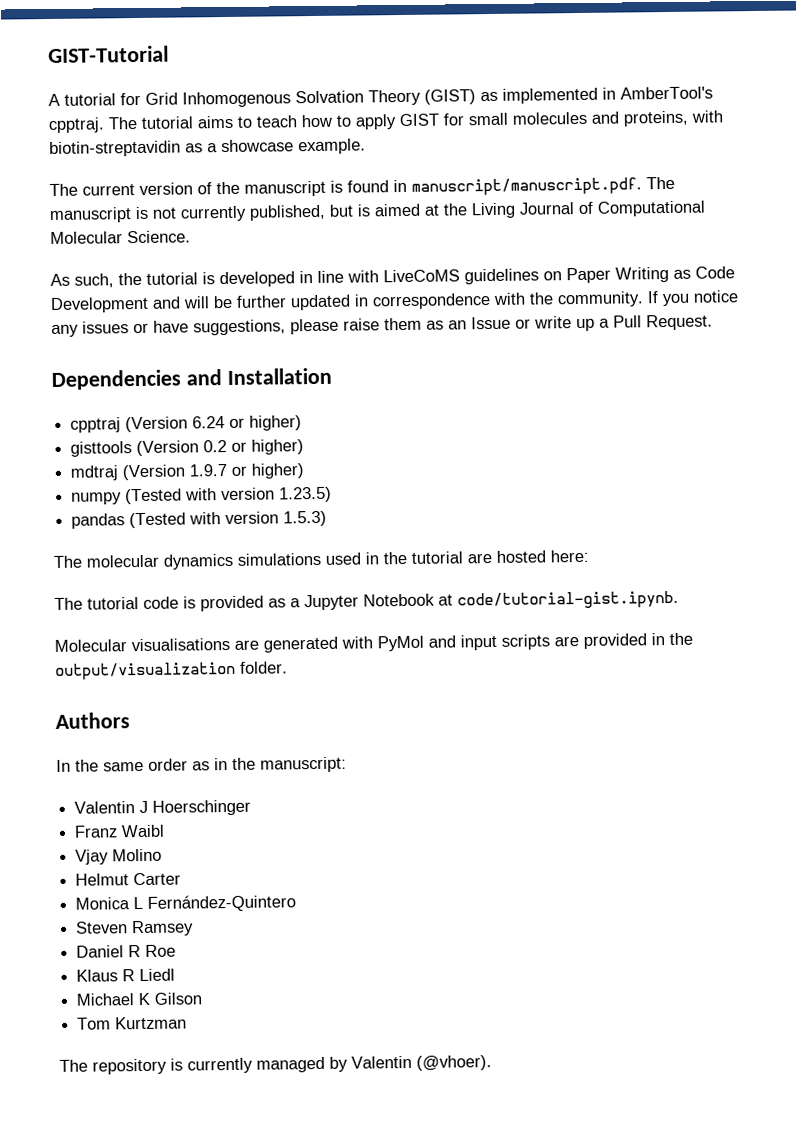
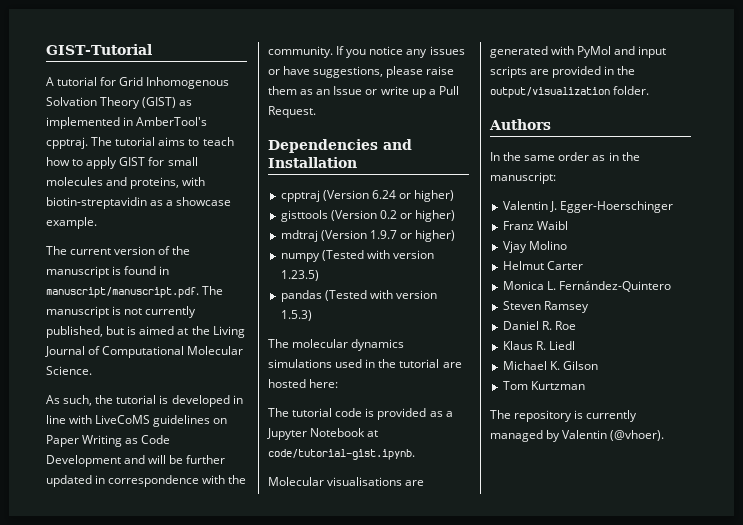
- Valentin J Hoerschinger
+ Valentin J. Egger-Hoerschinger
- Monica L Fernández-Quintero
+ Monica L. Fernández-Quintero
- Daniel R Roe
+ Daniel R. Roe
- Klaus R Liedl
+ Klaus R. Liedl
- Michael K Gilson
+ Michael K. Gilson

